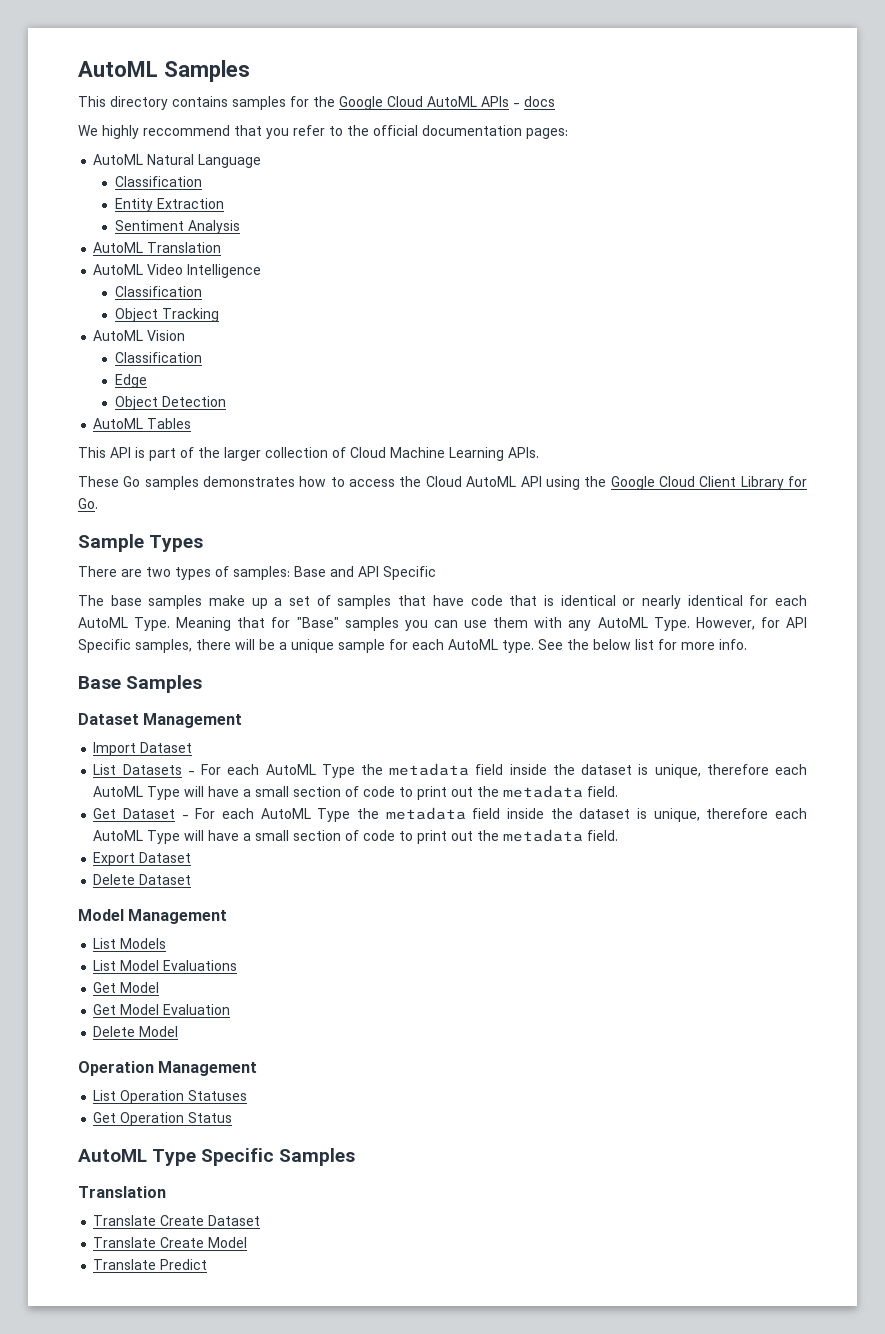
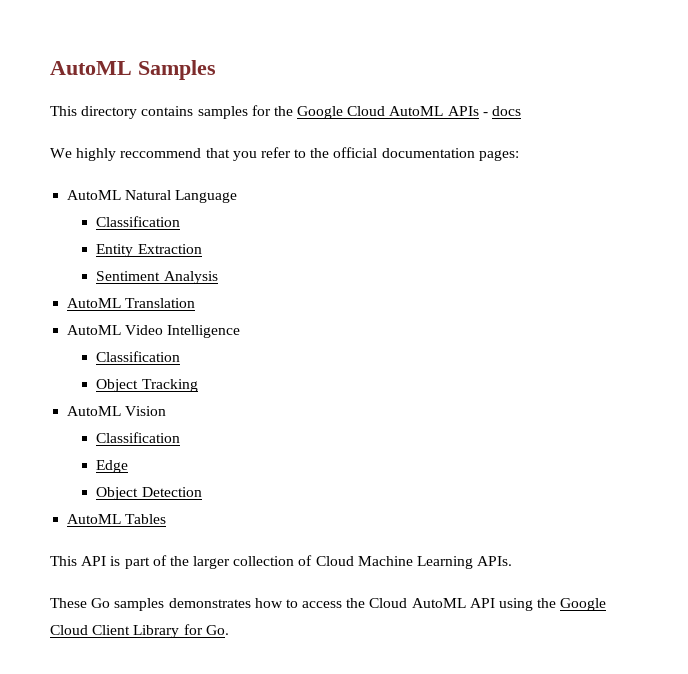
- Sample Types
- There are two types of samples: Base and API Specific
- The base samples make up a set of samples that have code that is identical or nearly identical for each AutoML Type. Meaning that for "Base" samples you can use them with any AutoML Type. However, for API Specific samples, there will be a unique sample for each AutoML type. See the below list for more info.
- Base Samples
- Dataset Management
- Import Dataset
- List Datasets - For each AutoML Type the metadata field inside the dataset is unique, therefore each AutoML Type will have a small section of code to print out the metadata field.
- Get Dataset - For each AutoML Type the metadata field inside the dataset is unique, therefore each AutoML Type will have a small section of code to print out the metadata field.
- Export Dataset
- Delete Dataset
- Model Management
- List Models
- List Model Evaluations
- Get Model
- Get Model Evaluation
- Delete Model
- Operation Management
- List Operation Statuses
- Get Operation Status
- AutoML Type Specific Samples
- Translation
- Translate Create Dataset
- Translate Create Model
- Translate Predict

